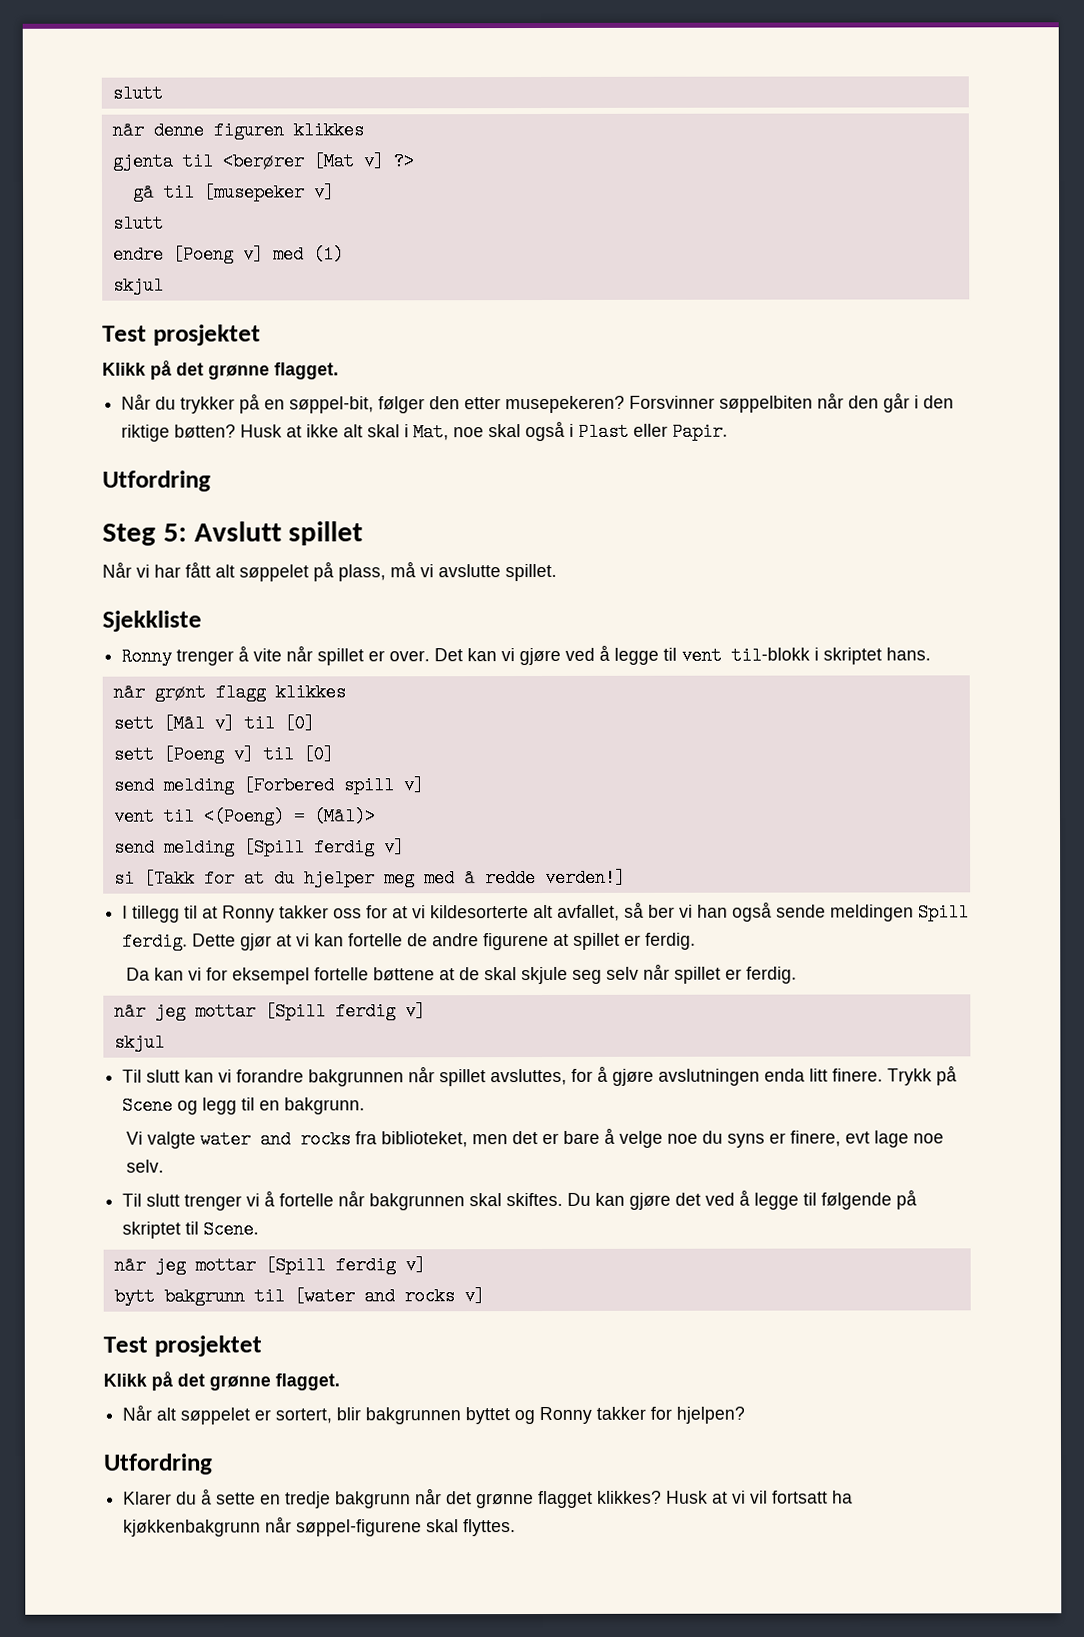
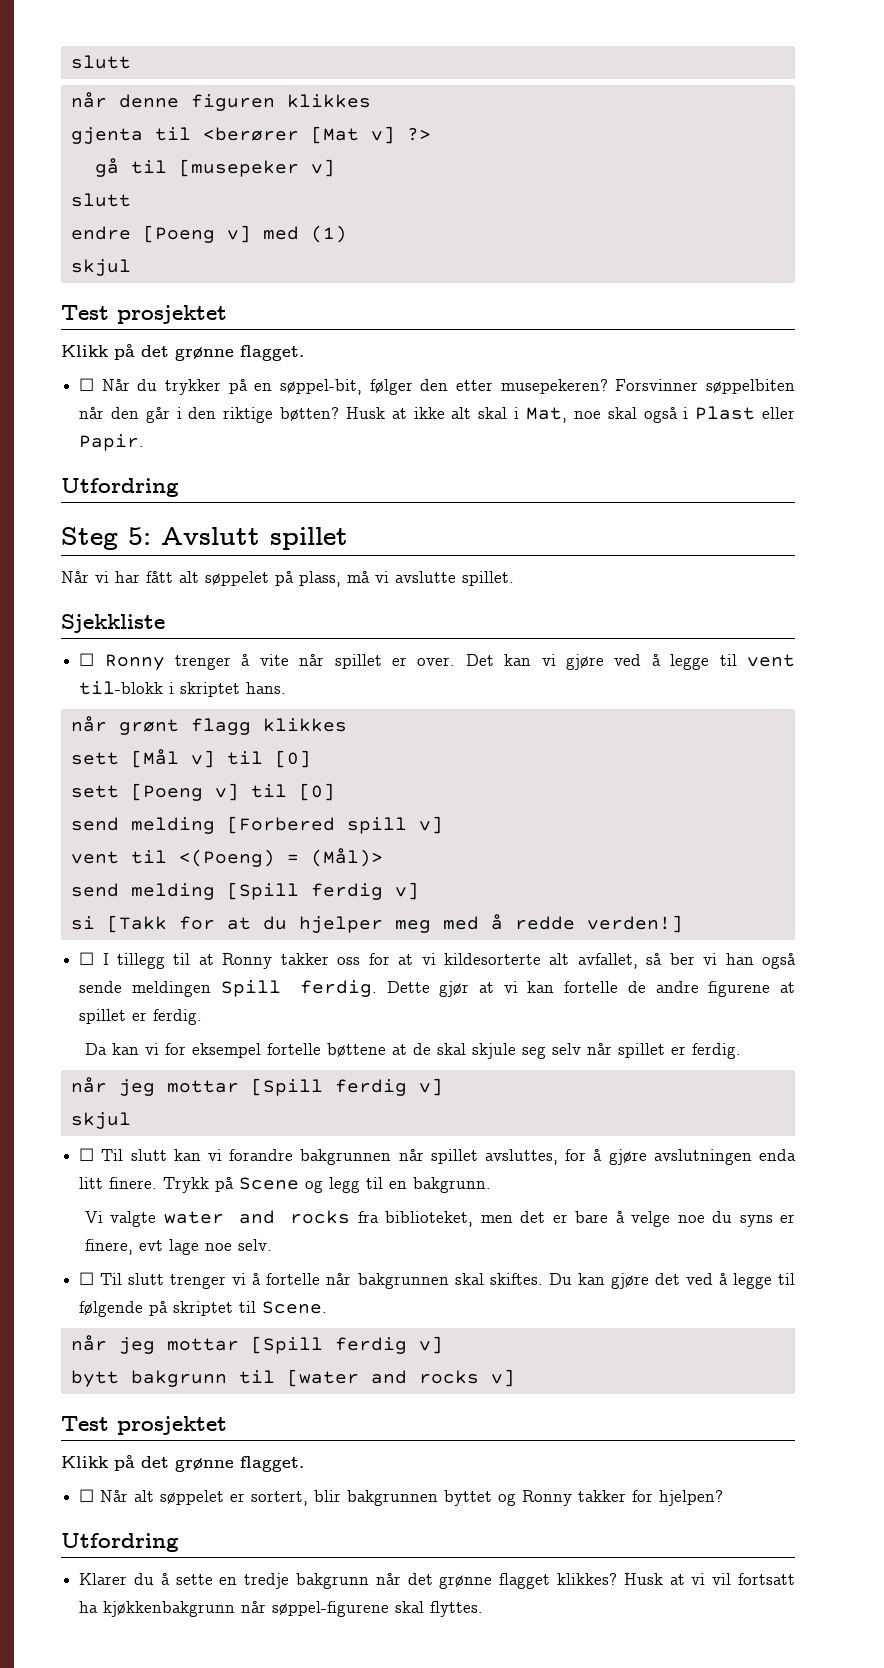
- Når du trykker på en søppel-bit, følger den etter musepekeren?
+ ☐ Når du trykker på en søppel-bit, følger den etter musepekeren?
- Ronny trenger å vite når spillet er over.
+ ☐ Ronny trenger å vite når spillet er over.
- I tillegg til at Ronny takker oss for at vi kildesorterte alt avfallet, så ber vi han også sende meldingen Spill ferdig.
+ ☐ I tillegg til at Ronny takker oss for at vi kildesorterte alt avfallet, så ber vi han også sende meldingen Spill ferdig.
- Til slutt kan vi forandre bakgrunnen når spillet avsluttes, for å gjøre avslutningen enda litt finere.
+ ☐ Til slutt kan vi forandre bakgrunnen når spillet avsluttes, for å gjøre avslutningen enda litt finere.
- Til slutt trenger vi å fortelle når bakgrunnen skal skiftes.
+ ☐ Til slutt trenger vi å fortelle når bakgrunnen skal skiftes.
- Når alt søppelet er sortert, blir bakgrunnen byttet og Ronny takker for hjelpen?
+ ☐ Når alt søppelet er sortert, blir bakgrunnen byttet og Ronny takker for hjelpen?

